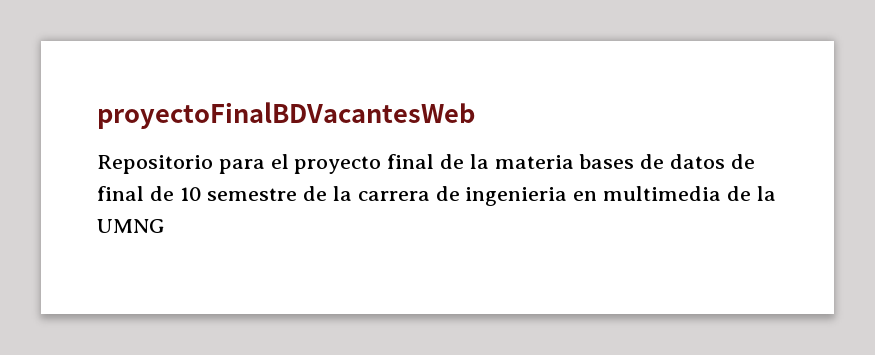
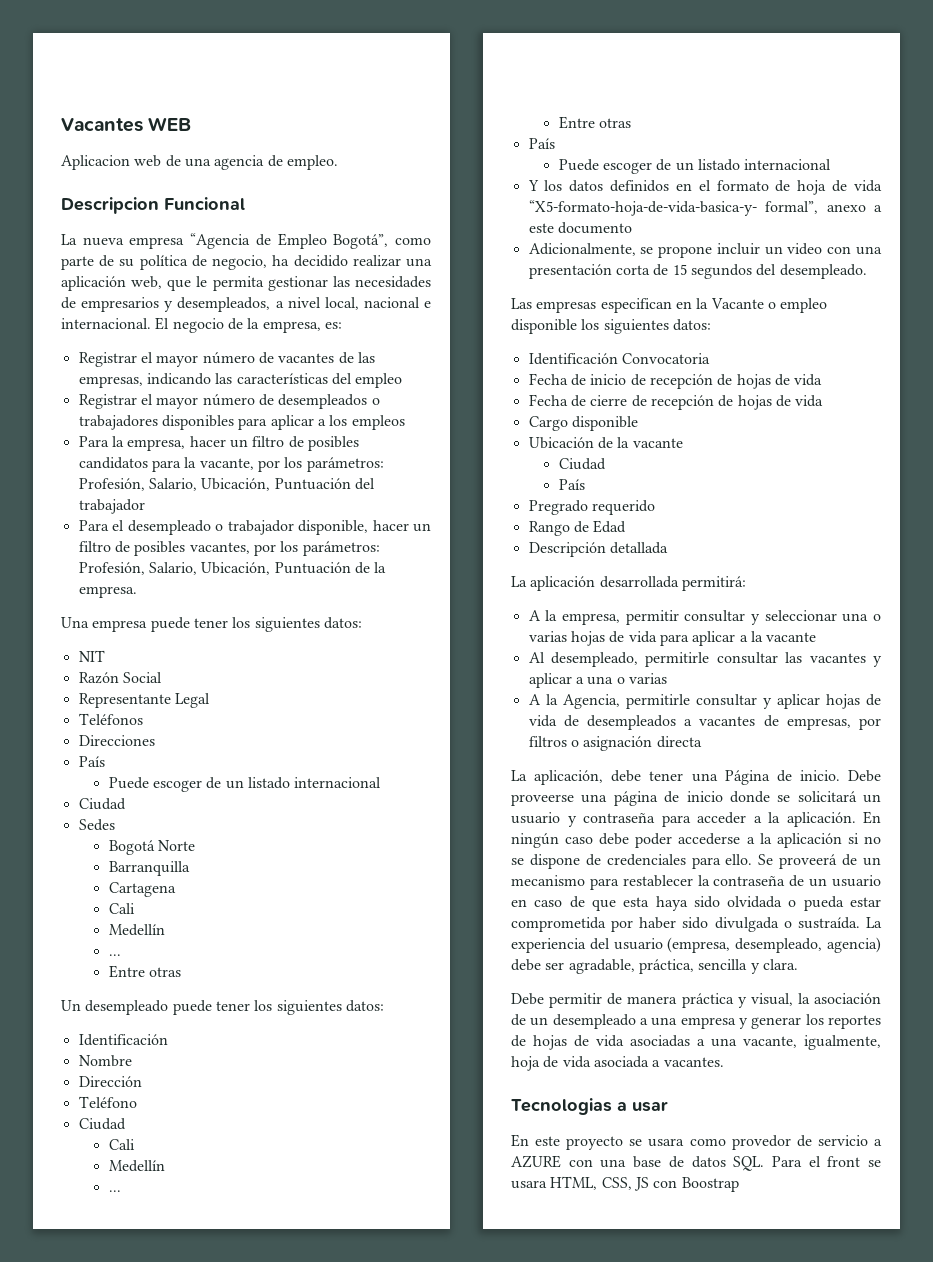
- proyectoFinalBDVacantesWeb
- Repositorio para el proyecto final de la materia bases de datos de final de 10 semestre de la carrera de ingenieria en multimedia de la UMNG
+ Vacantes WEB
+ Aplicacion web de una agencia de empleo.
+ Descripcion Funcional
+ La nueva empresa “Agencia de Empleo Bogotá”, como parte de su política de negocio, ha decidido realizar una aplicación web, que le permita gestionar las necesidades de empresarios y desempleados, a nivel local, nacional e internacional. El negocio de la empresa, es:
+ Registrar el mayor número de vacantes de las empresas, indicando las características del empleo
+ Registrar el mayor número de desempleados o trabajadores disponibles para aplicar a los empleos
+ Para la empresa, hacer un filtro de posibles candidatos para la vacante, por los parámetros: Profesión, Salario, Ubicación, Puntuación del trabajador
+ Para el desempleado o trabajador disponible, hacer un filtro de posibles vacantes, por los parámetros: Profesión, Salario, Ubicación, Puntuación de la empresa.
+ Una empresa puede tener los siguientes datos:
+ NIT
+ Razón Social
+ Representante Legal
+ Teléfonos
+ Direcciones
+ País
+ Puede escoger de un listado internacional
+ Ciudad
+ Sedes
+ Bogotá Norte
+ Barranquilla
+ Cartagena
+ Cali
+ Medellín
+ ...
+ Entre otras
+ Un desempleado puede tener los siguientes datos:
+ Identificación
+ Nombre
+ Dirección
+ Teléfono
+ Ciudad
+ Cali
+ Medellín
+ ...
+ Entre otras
+ País
+ Puede escoger de un listado internacional
+ Y los datos definidos en el formato de hoja de vida “X5-formato-hoja-de-vida-basica-y- formal”, anexo a este documento
+ Adicionalmente, se propone incluir un video con una presentación corta de 15 segundos del desempleado.
+ Las empresas especifican en la Vacante o empleo disponible los siguientes datos:
+ Identificación Convocatoria
+ Fecha de inicio de recepción de hojas de vida
+ Fecha de cierre de recepción de hojas de vida
+ Cargo disponible
+ Ubicación de la vacante
+ Ciudad
+ País
+ Pregrado requerido
+ Rango de Edad
+ Descripción detallada
+ La aplicación desarrollada permitirá:
+ A la empresa, permitir consultar y seleccionar una o varias hojas de vida para aplicar a la vacante
+ Al desempleado, permitirle consultar las vacantes y aplicar a una o varias
+ A la Agencia, permitirle consultar y aplicar hojas de vida de desempleados a vacantes de empresas, por filtros o asignación directa
+ La aplicación, debe tener una Página de inicio. Debe proveerse una página de inicio donde se solicitará un usuario y contraseña para acceder a la aplicación. En ningún caso debe poder accederse a la aplicación si no se dispone de credenciales para ello. Se proveerá de un mecanismo para restablecer la contraseña de un usuario en caso de que esta haya sido olvidada o pueda estar comprometida por haber sido divulgada o sustraída. La experiencia del usuario (empresa, desempleado, agencia) debe ser agradable, práctica, sencilla y clara.
+ Debe permitir de manera práctica y visual, la asociación de un desempleado a una empresa y generar los reportes de hojas de vida asociadas a una vacante, igualmente, hoja de vida asociada a vacantes.
+ Tecnologias a usar
+ En este proyecto se usara como provedor de servicio a AZURE con una base de datos SQL. Para el front se usara HTML, CSS, JS con Boostrap

